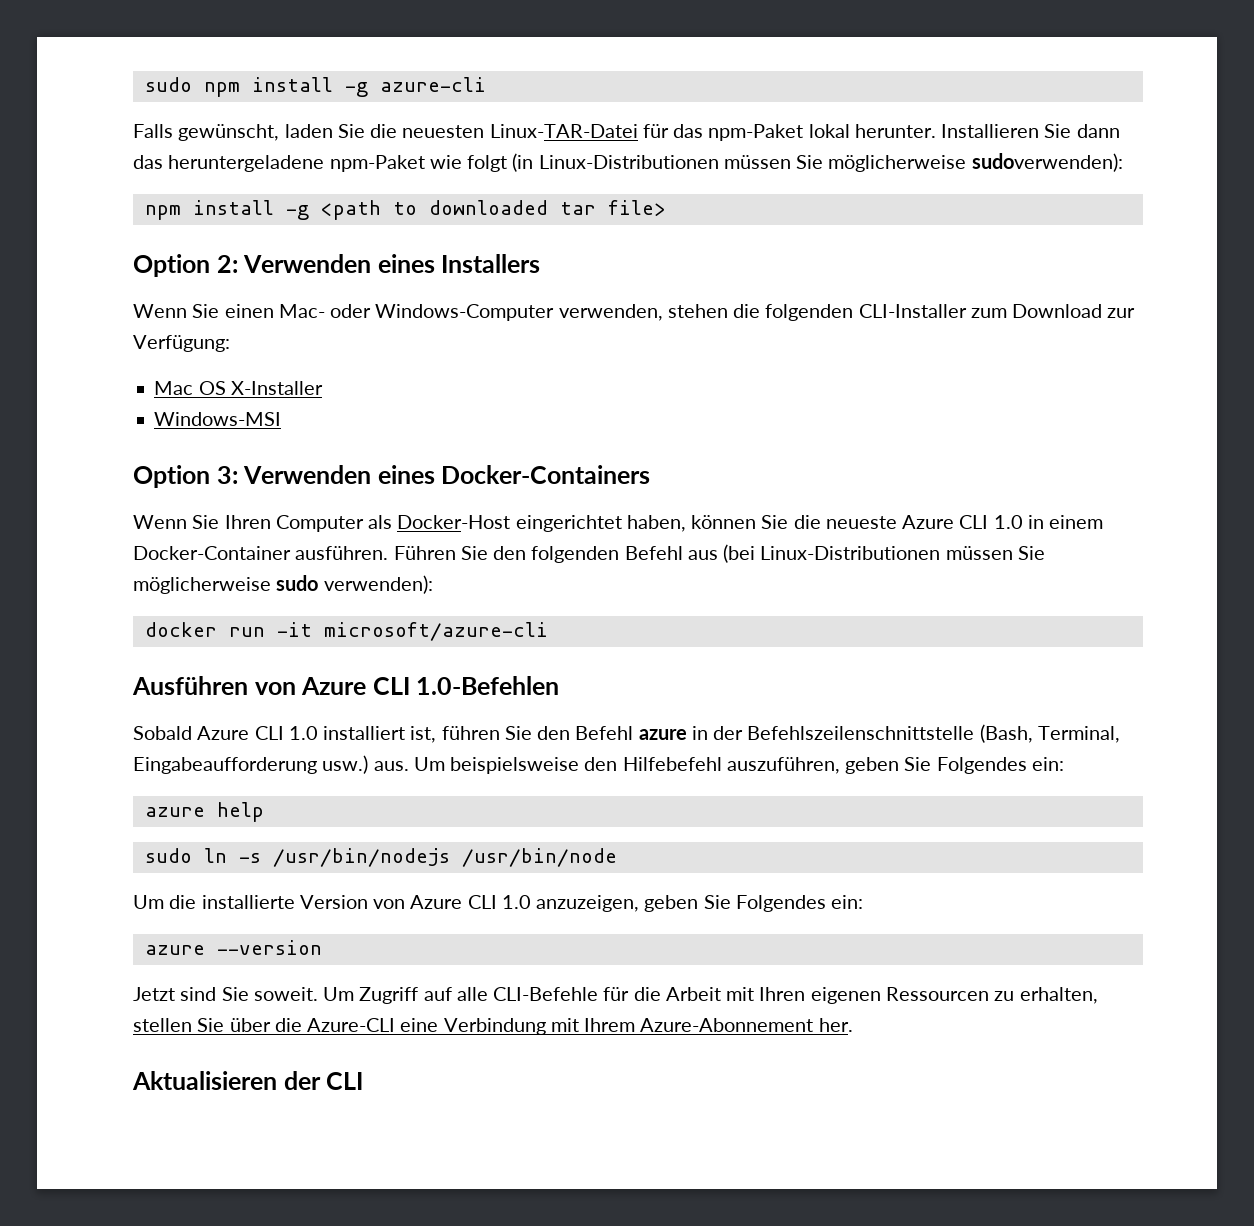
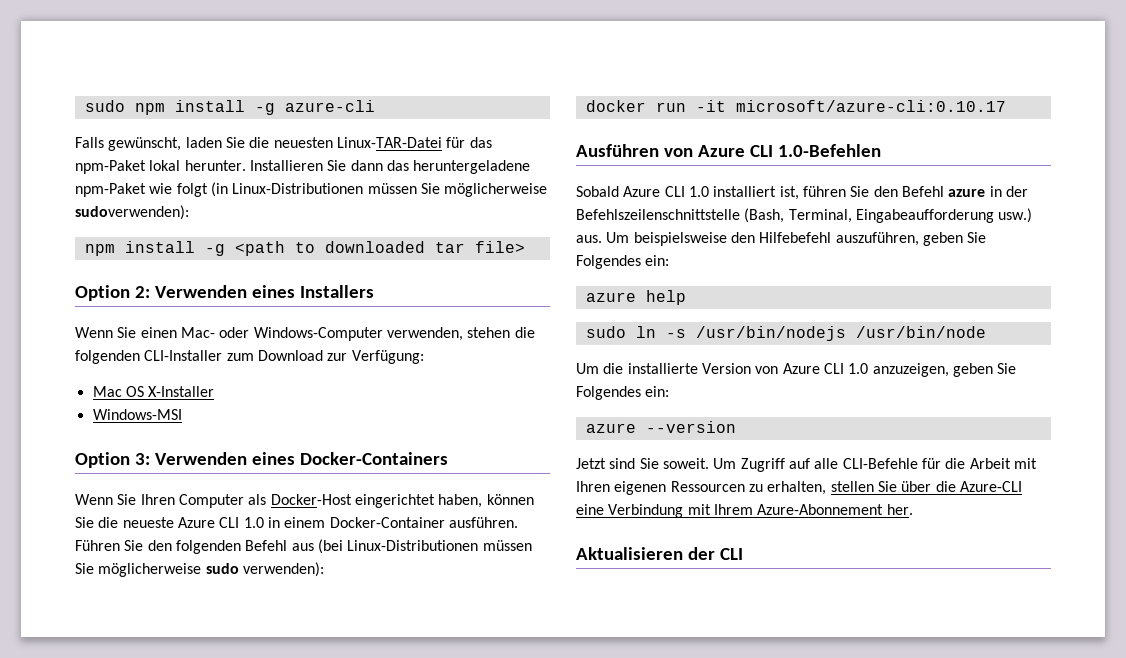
- docker run -it microsoft/azure-cli
+ docker run -it microsoft/azure-cli:0.10.17

